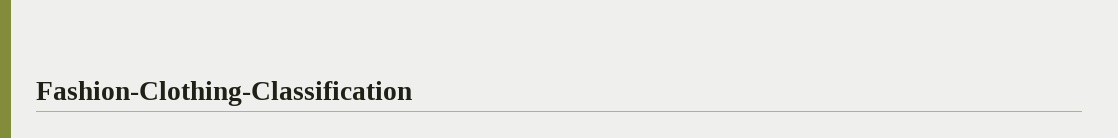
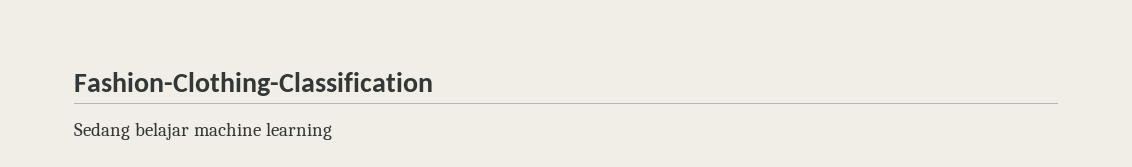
+ Sedang belajar machine learning

